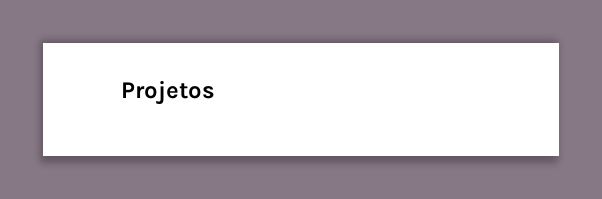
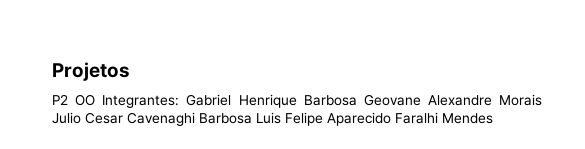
+ P2 OO Integrantes: Gabriel Henrique Barbosa Geovane Alexandre Morais Julio Cesar Cavenaghi Barbosa Luis Felipe Aparecido Faralhi Mendes

